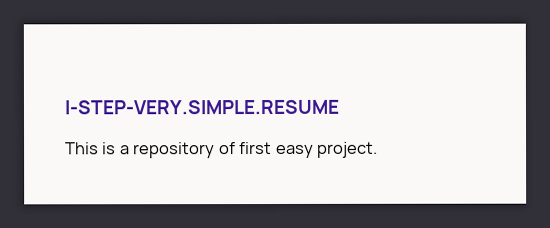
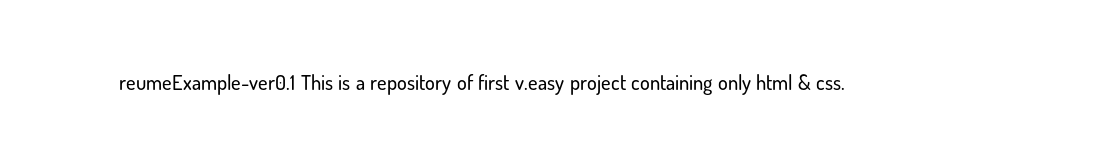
- I-STEP-VERY.SIMPLE.RESUME
- This is a repository of first easy project.
+ reumeExample-ver0.1 This is a repository of first v.easy project containing only html & css.

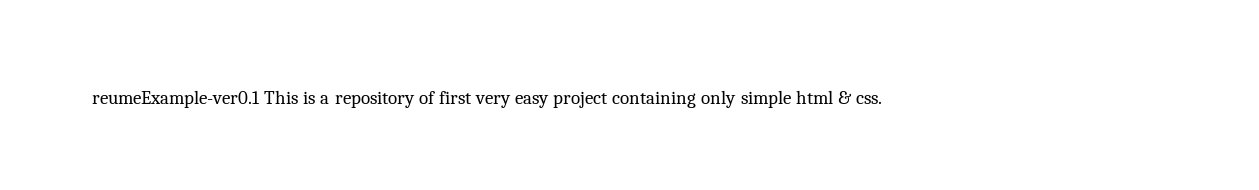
- reumeExample-ver0.1 This is a repository of first v.easy project containing only html & css.
+ reumeExample-ver0.1 This is a repository of first very easy project containing only simple html & css.

